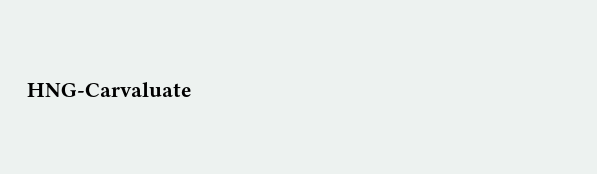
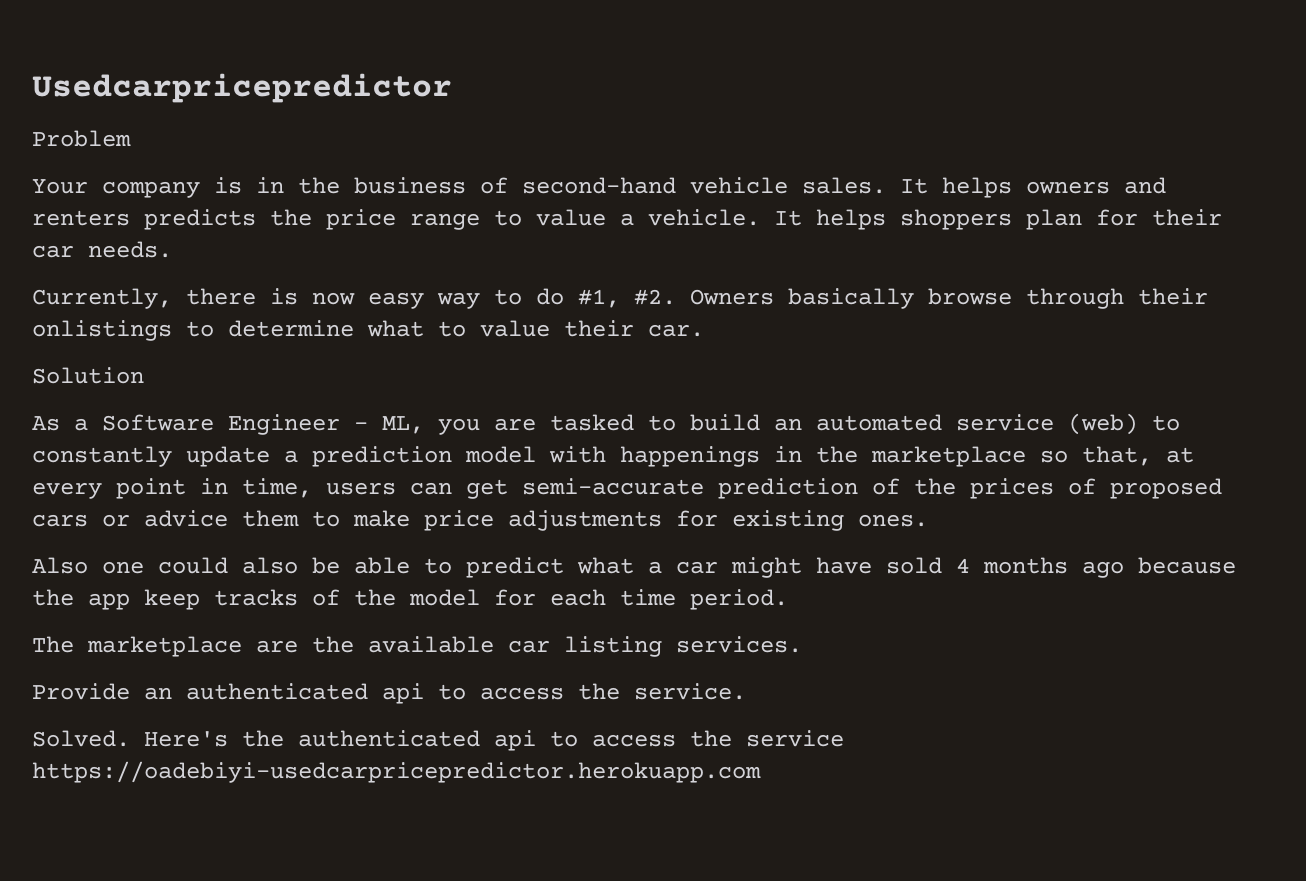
- HNG-Carvaluate
+ Usedcarpricepredictor
+ Problem
+ Your company is in the business of second-hand vehicle sales. It helps owners and renters predicts the price range to value a vehicle. It helps shoppers plan for their car needs.
+ Currently, there is now easy way to do #1, #2. Owners basically browse through their onlistings to determine what to value their car.
+ Solution
+ As a Software Engineer - ML, you are tasked to build an automated service (web) to constantly update a prediction model with happenings in the marketplace so that, at every point in time, users can get semi-accurate prediction of the prices of proposed cars or advice them to make price adjustments for existing ones.
+ Also one could also be able to predict what a car might have sold 4 months ago because the app keep tracks of the model for each time period.
+ The marketplace are the available car listing services.
+ Provide an authenticated api to access the service.
+ Solved. Here's the authenticated api to access the service https://oadebiyi-usedcarpricepredictor.herokuapp.com

